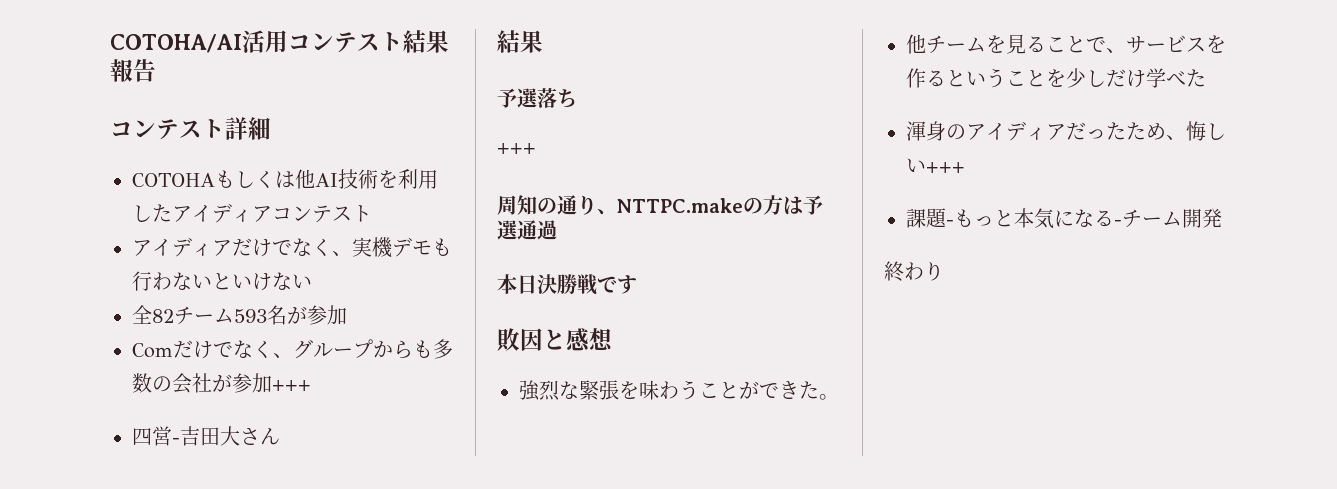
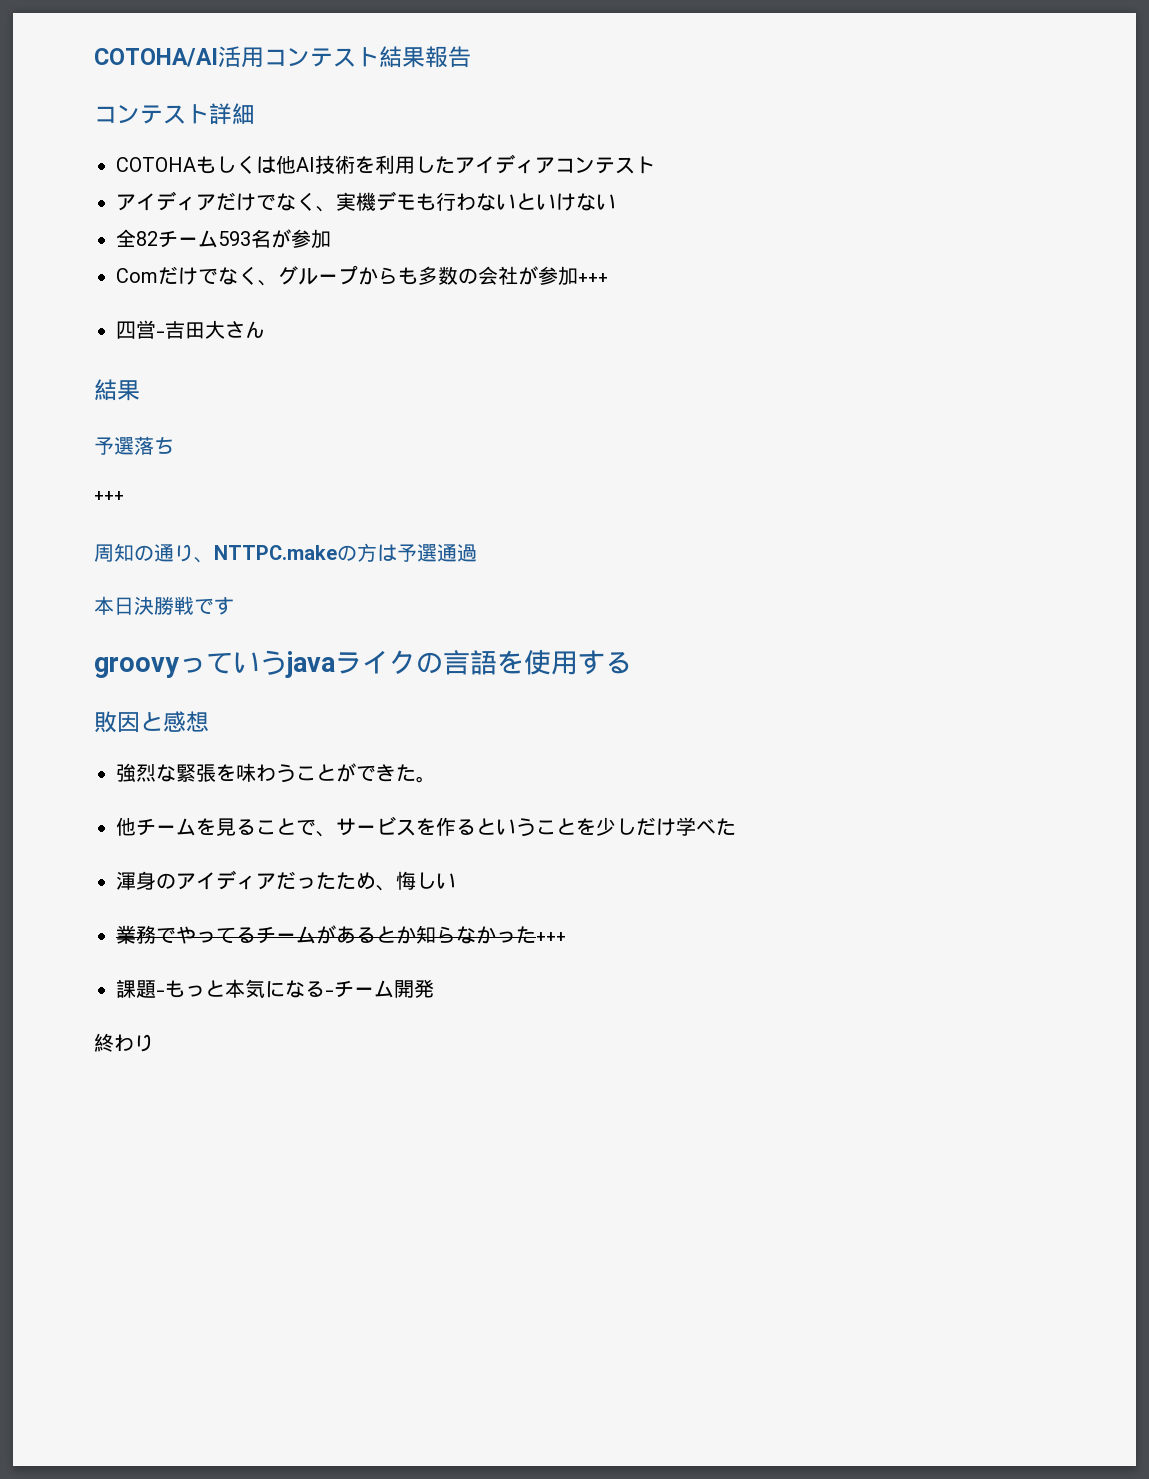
+ groovyっていうjavaライクの言語を使用する
- 渾身のアイディアだったため、悔しい+++
+ 渾身のアイディアだったため、悔しい
+ 業務でやってるチームがあるとか知らなかった+++

